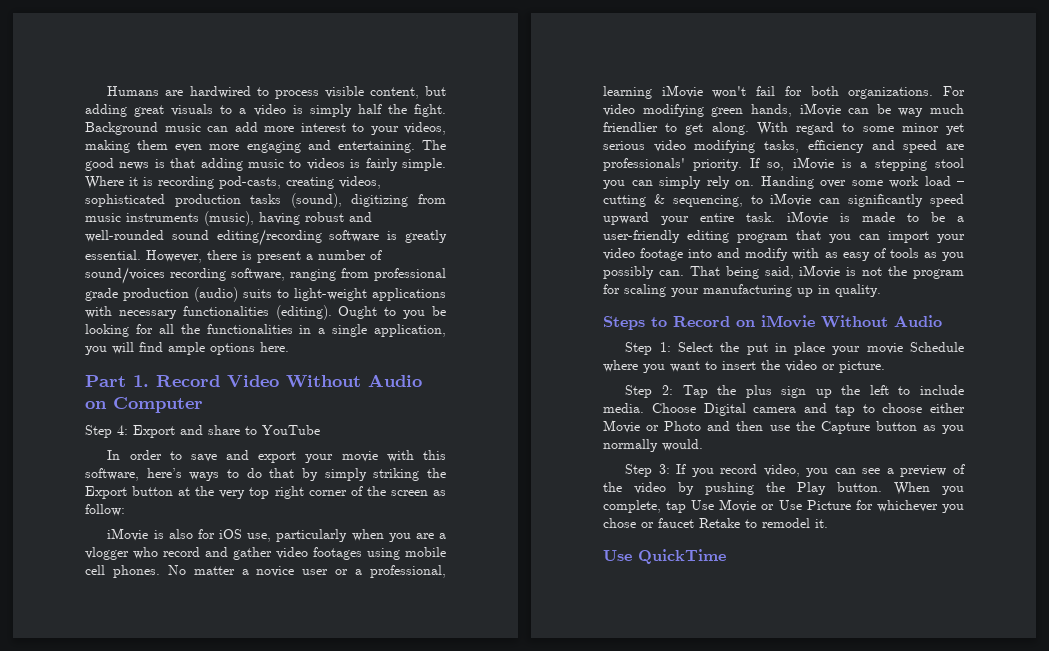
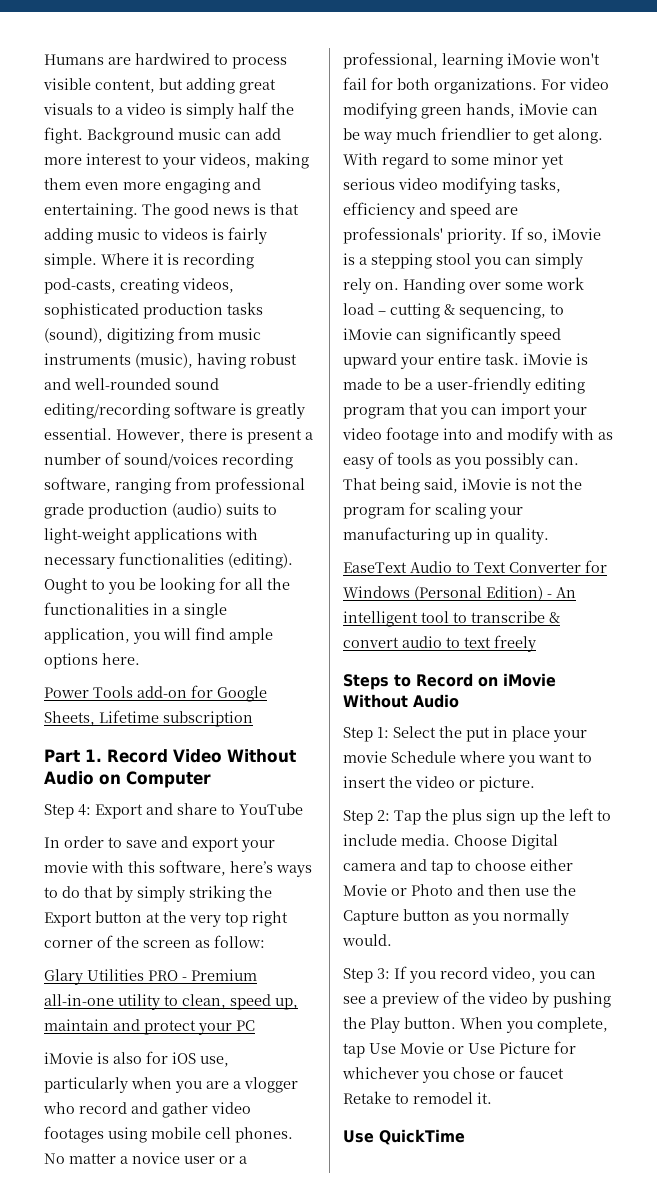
+ Power Tools add-on for Google Sheets, Lifetime subscription
+ Glary Utilities PRO - Premium all-in-one utility to clean, speed up, maintain and protect your PC
+ EaseText Audio to Text Converter for Windows (Personal Edition) - An intelligent tool to transcribe & convert audio to text freely

